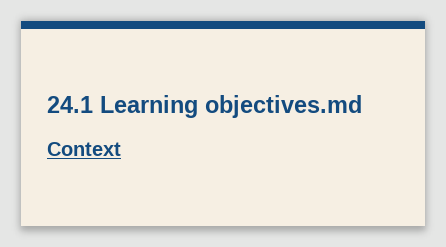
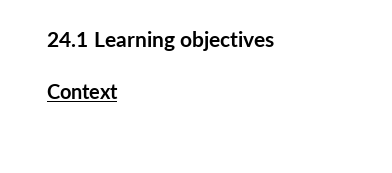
- 24.1 Learning objectives.md
+ 24.1 Learning objectives

